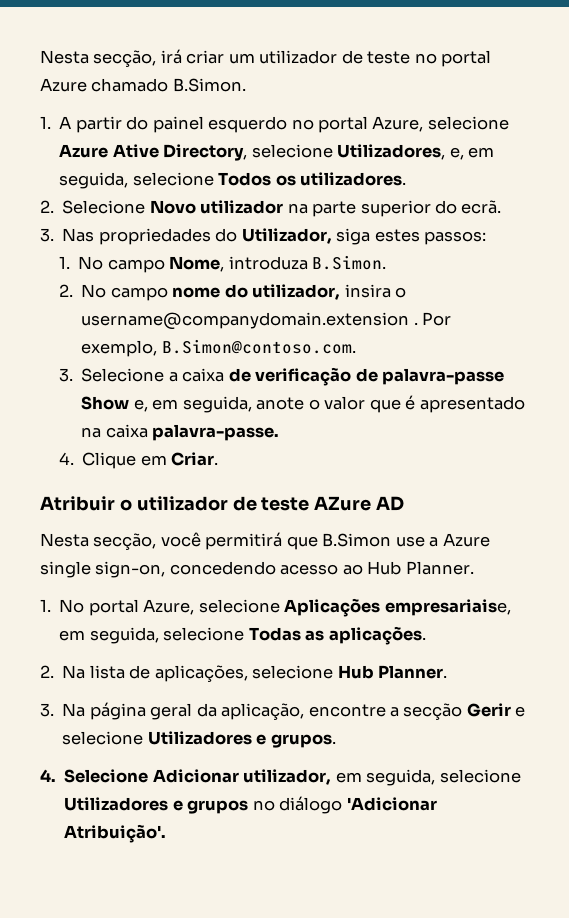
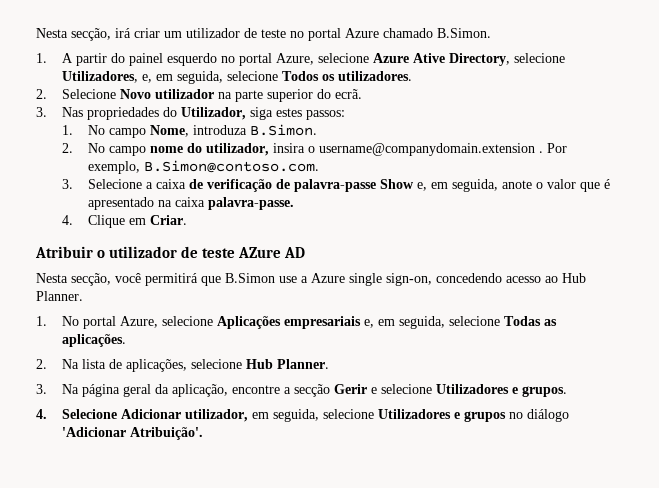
- 1. No portal Azure, selecione Aplicações empresariaise, em seguida, selecione Todas as aplicações.
+ 1. No portal Azure, selecione Aplicações empresariais e, em seguida, selecione Todas as aplicações.

